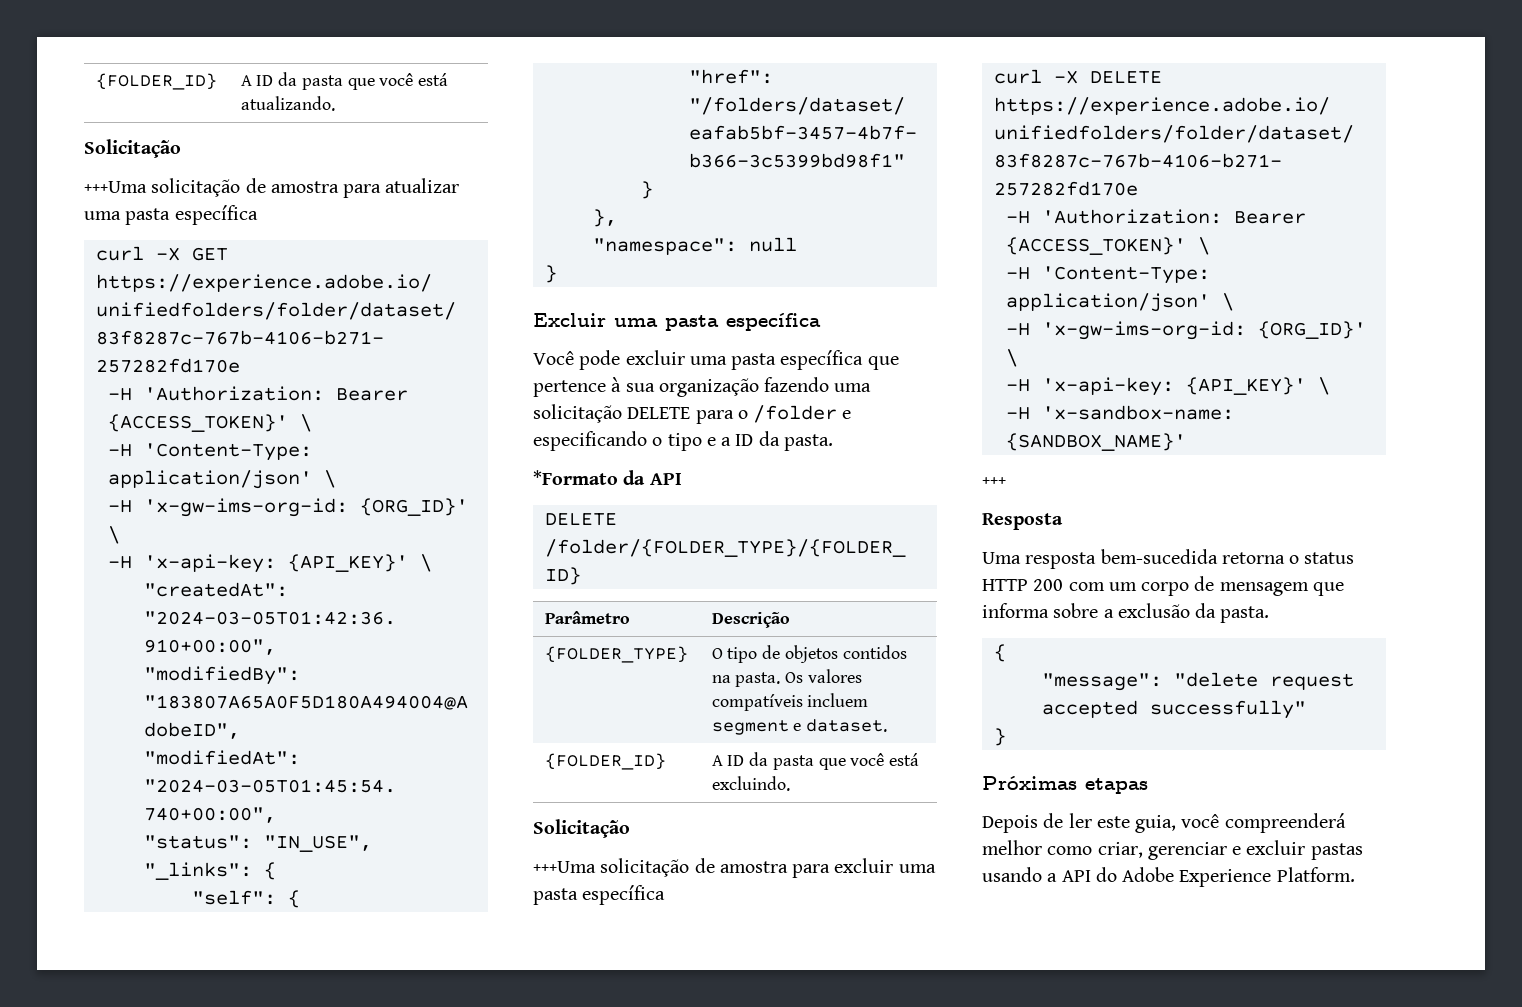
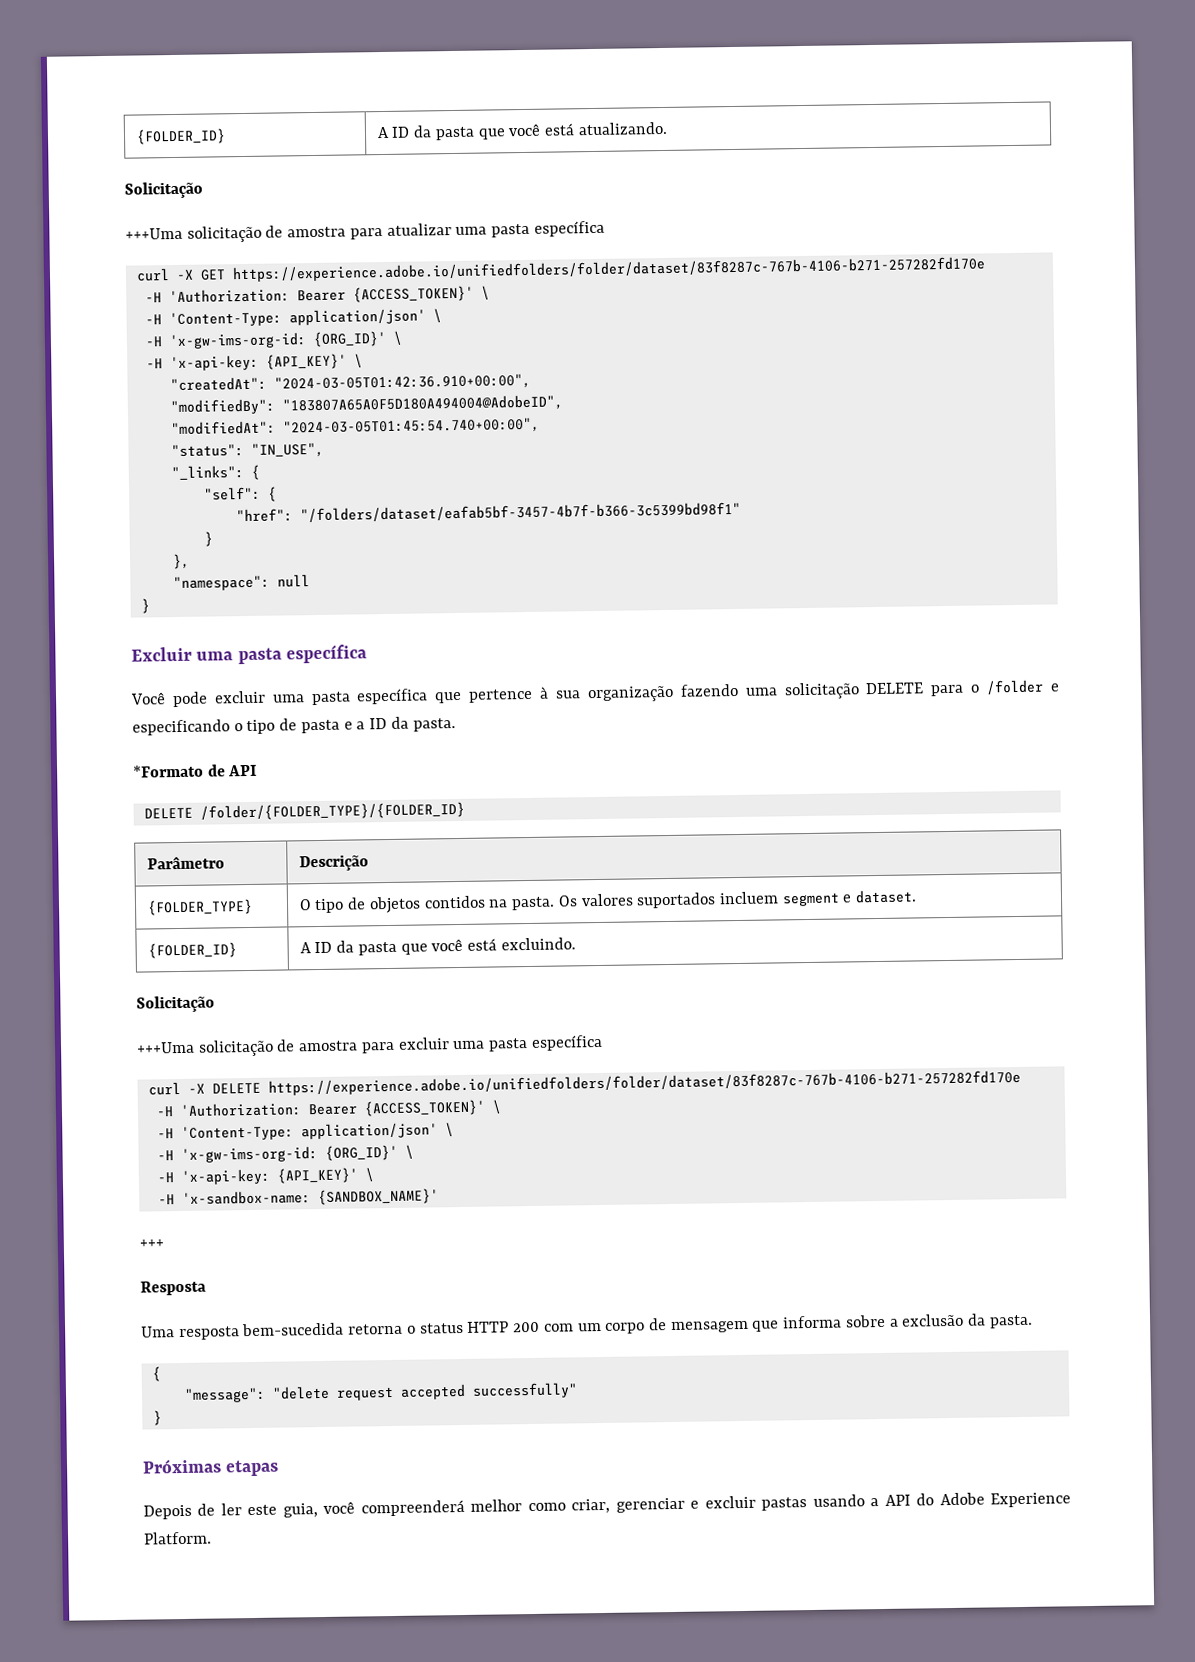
- Você pode excluir uma pasta específica que pertence à sua organização fazendo uma solicitação DELETE para o /folder e especificando o tipo e a ID da pasta.
+ Você pode excluir uma pasta específica que pertence à sua organização fazendo uma solicitação DELETE para o /folder e especificando o tipo de pasta e a ID da pasta.
- *Formato da API
+ *Formato de API
- {FOLDER_TYPE} | O tipo de objetos contidos na pasta. Os valores compatíveis incluem segment e dataset.
+ {FOLDER_TYPE} | O tipo de objetos contidos na pasta. Os valores suportados incluem segment e dataset.

